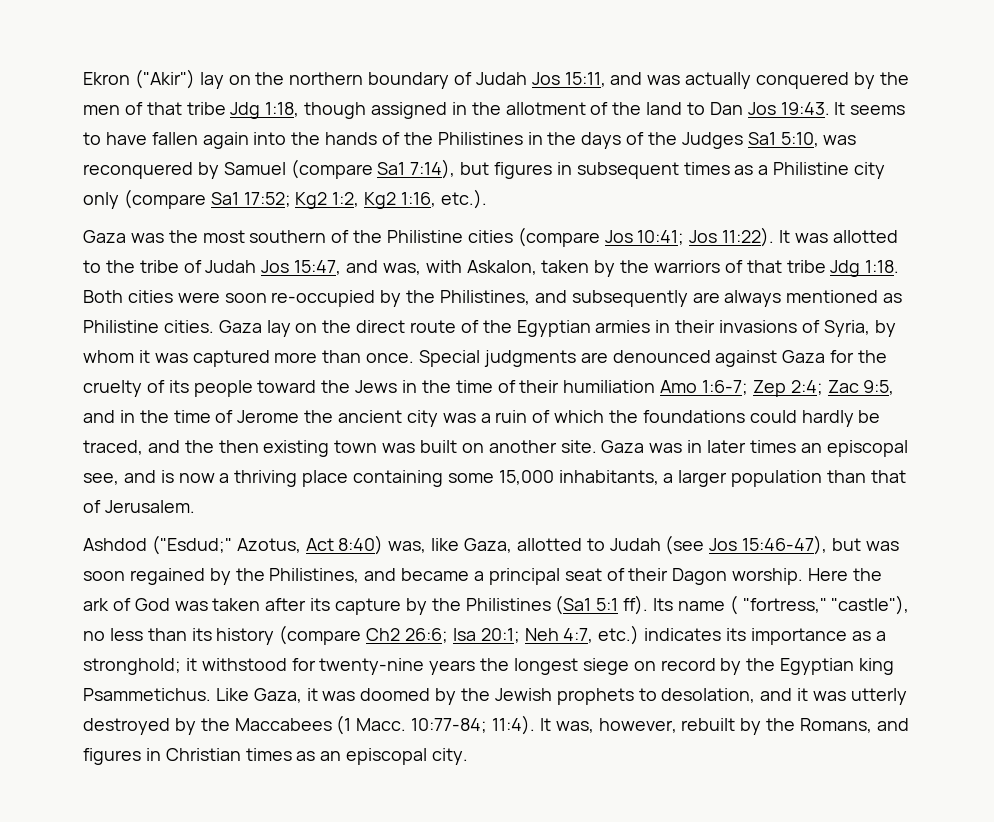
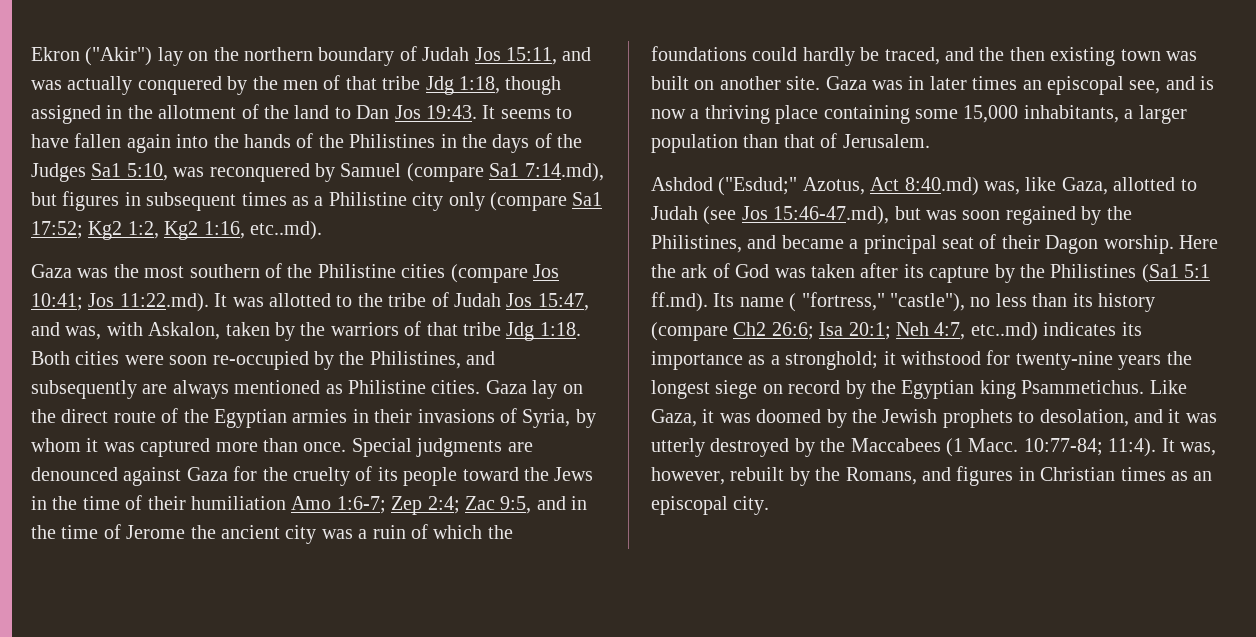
- It seems to have fallen again into the hands of the Philistines in the days of the Judges Sa1 5:10, was reconquered by Samuel (compare Sa1 7:14), but figures in subsequent times as a Philistine city only (compare Sa1 17:52; Kg2 1:2, Kg2 1:16, etc.).
+ It seems to have fallen again into the hands of the Philistines in the days of the Judges Sa1 5:10, was reconquered by Samuel (compare Sa1 7:14.md), but figures in subsequent times as a Philistine city only (compare Sa1 17:52; Kg2 1:2, Kg2 1:16, etc..md).
- Gaza was the most southern of the Philistine cities (compare Jos 10:41; Jos 11:22). It was allotted to the tribe of Judah Jos 15:47, and was, with Askalon, taken by the warriors of that tribe Jdg 1:18.
+ Gaza was the most southern of the Philistine cities (compare Jos 10:41; Jos 11:22.md). It was allotted to the tribe of Judah Jos 15:47, and was, with Askalon, taken by the warriors of that tribe Jdg 1:18.
- Ashdod ("Esdud;" Azotus, Act 8:40) was, like Gaza, allotted to Judah (see Jos 15:46-47), but was soon regained by the Philistines, and became a principal seat of their Dagon worship.
+ Ashdod ("Esdud;" Azotus, Act 8:40.md) was, like Gaza, allotted to Judah (see Jos 15:46-47.md), but was soon regained by the Philistines, and became a principal seat of their Dagon worship.
- Here the ark of God was taken after its capture by the Philistines (Sa1 5:1 ff). Its name ( "fortress," "castle"), no less than its history (compare Ch2 26:6; Isa 20:1; Neh 4:7, etc.) indicates its importance as a stronghold; it withstood for twenty-nine years the longest siege on record by the Egyptian king Psammetichus.
+ Here the ark of God was taken after its capture by the Philistines (Sa1 5:1 ff.md). Its name ( "fortress," "castle"), no less than its history (compare Ch2 26:6; Isa 20:1; Neh 4:7, etc..md) indicates its importance as a stronghold; it withstood for twenty-nine years the longest siege on record by the Egyptian king Psammetichus.

